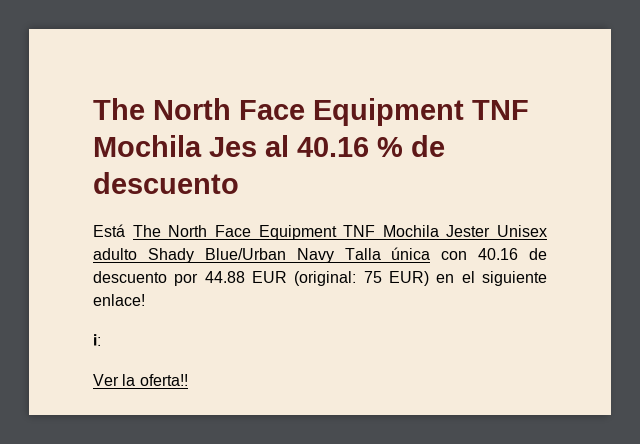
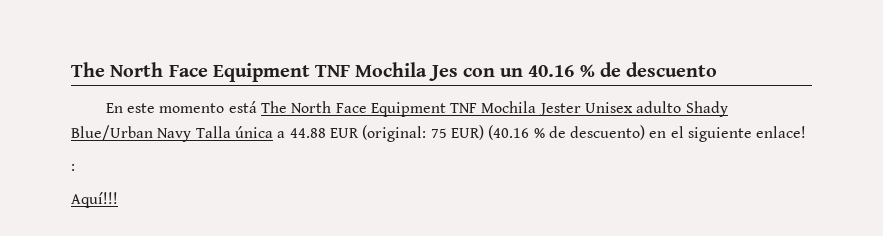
- The North Face Equipment TNF Mochila Jes al 40.16 % de descuento
+ The North Face Equipment TNF Mochila Jes con un 40.16 % de descuento
- Está The North Face Equipment TNF Mochila Jester Unisex adulto Shady Blue/Urban Navy Talla única con 40.16 de descuento por 44.88 EUR (original: 75 EUR) en el siguiente enlace!
+ En este momento está The North Face Equipment TNF Mochila Jester Unisex adulto Shady Blue/Urban Navy Talla única a 44.88 EUR (original: 75 EUR) (40.16 % de descuento) en el siguiente enlace!
- ℹ:
- Ver la oferta!!
+ :
+ Aquí!!!

